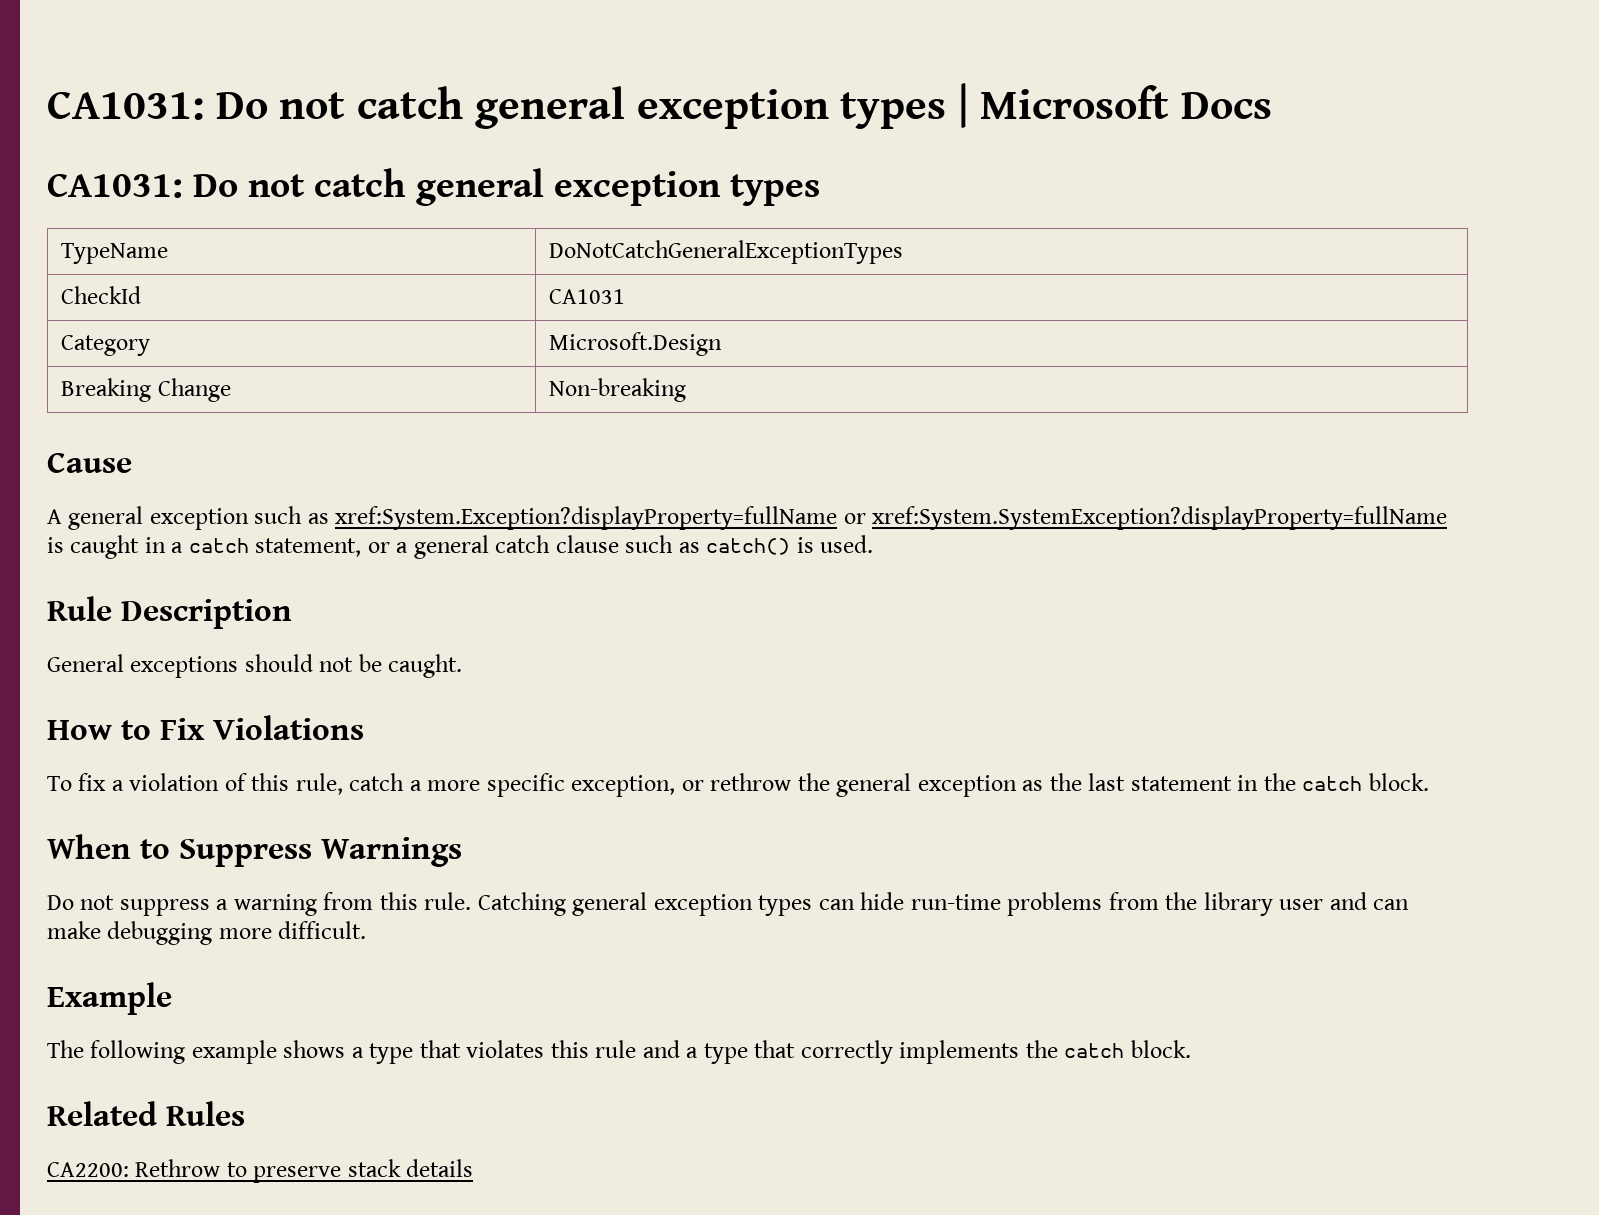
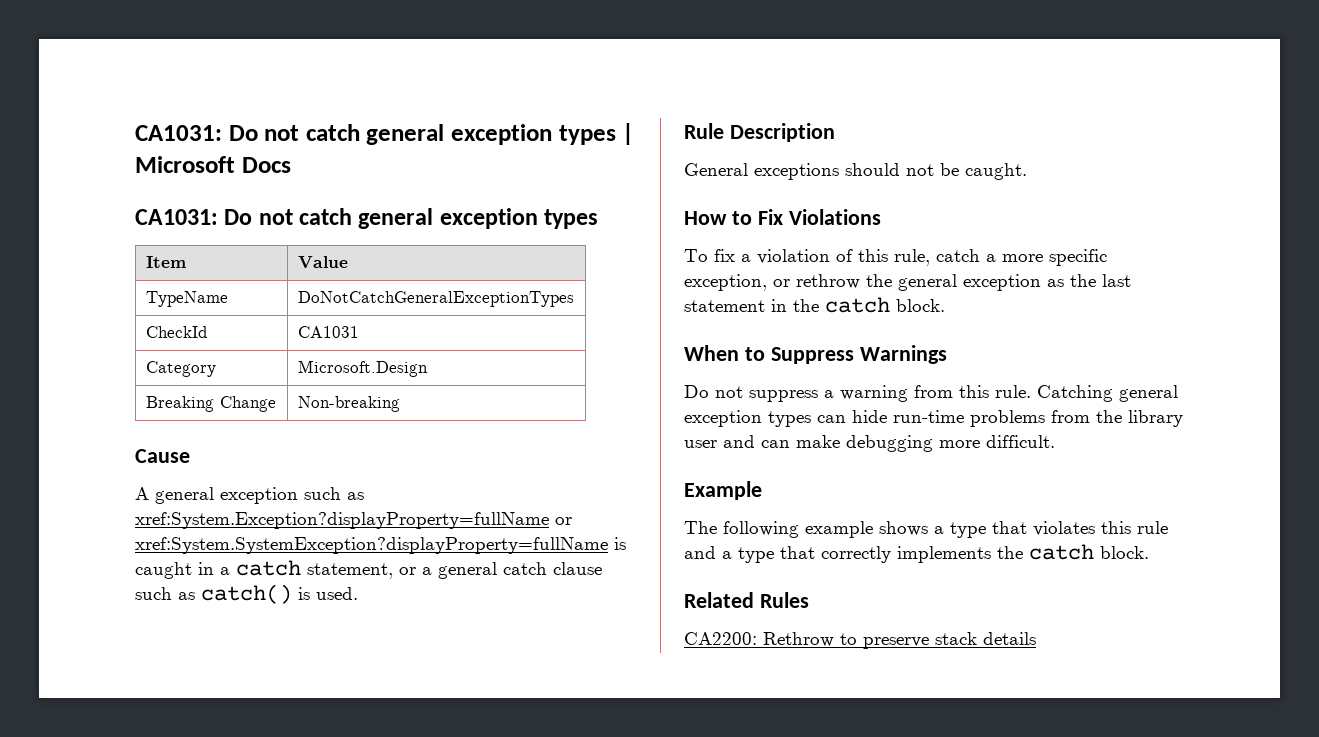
+ Item | Value

